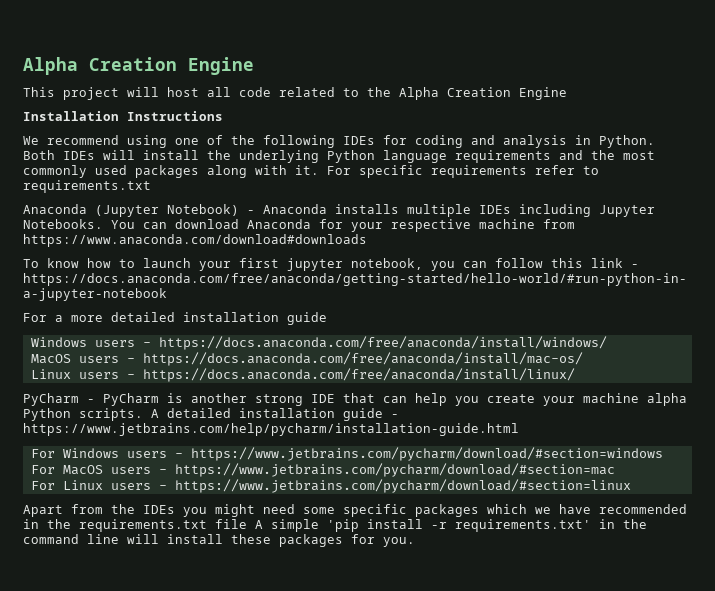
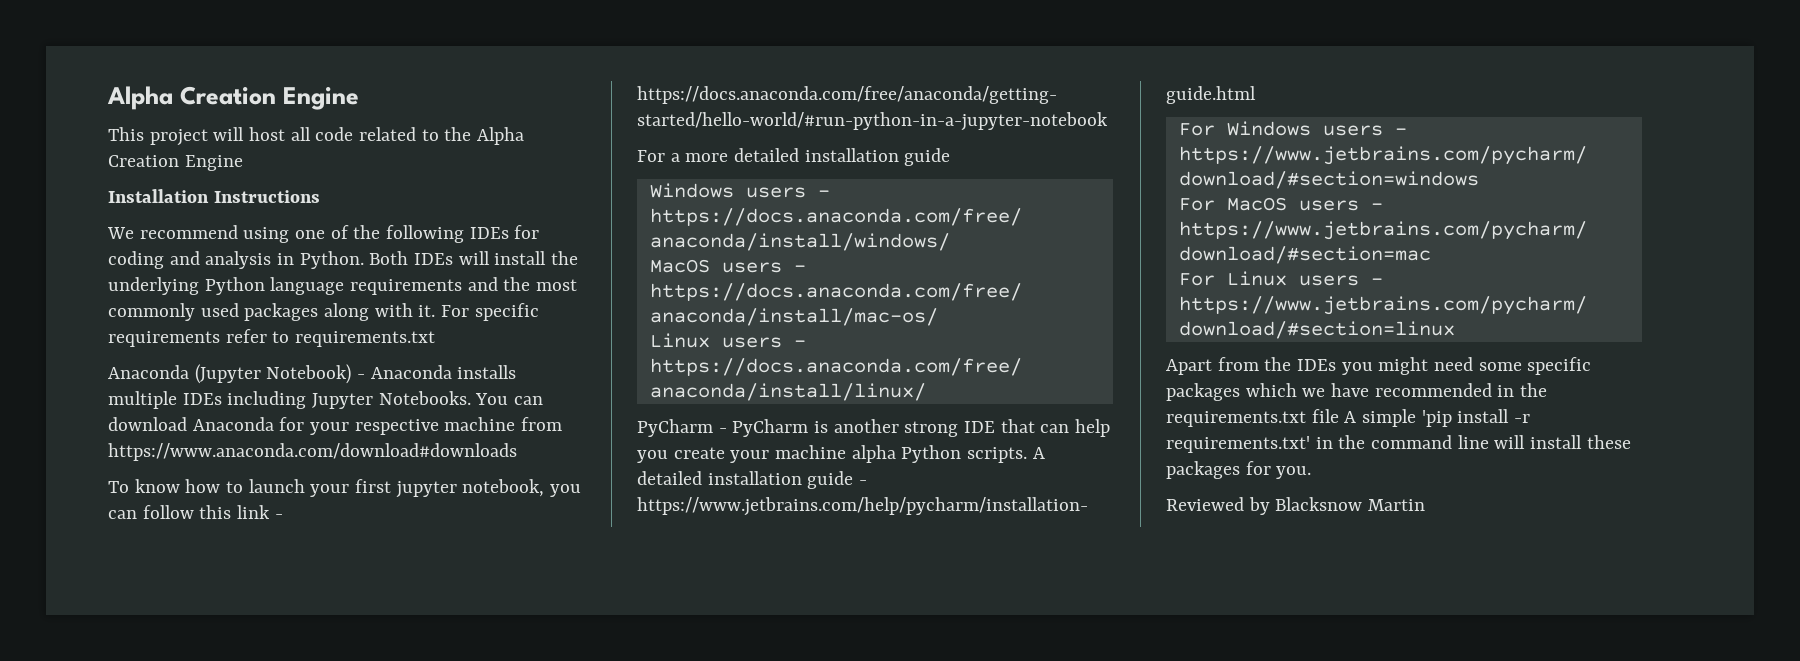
+ Reviewed by Blacksnow Martin

